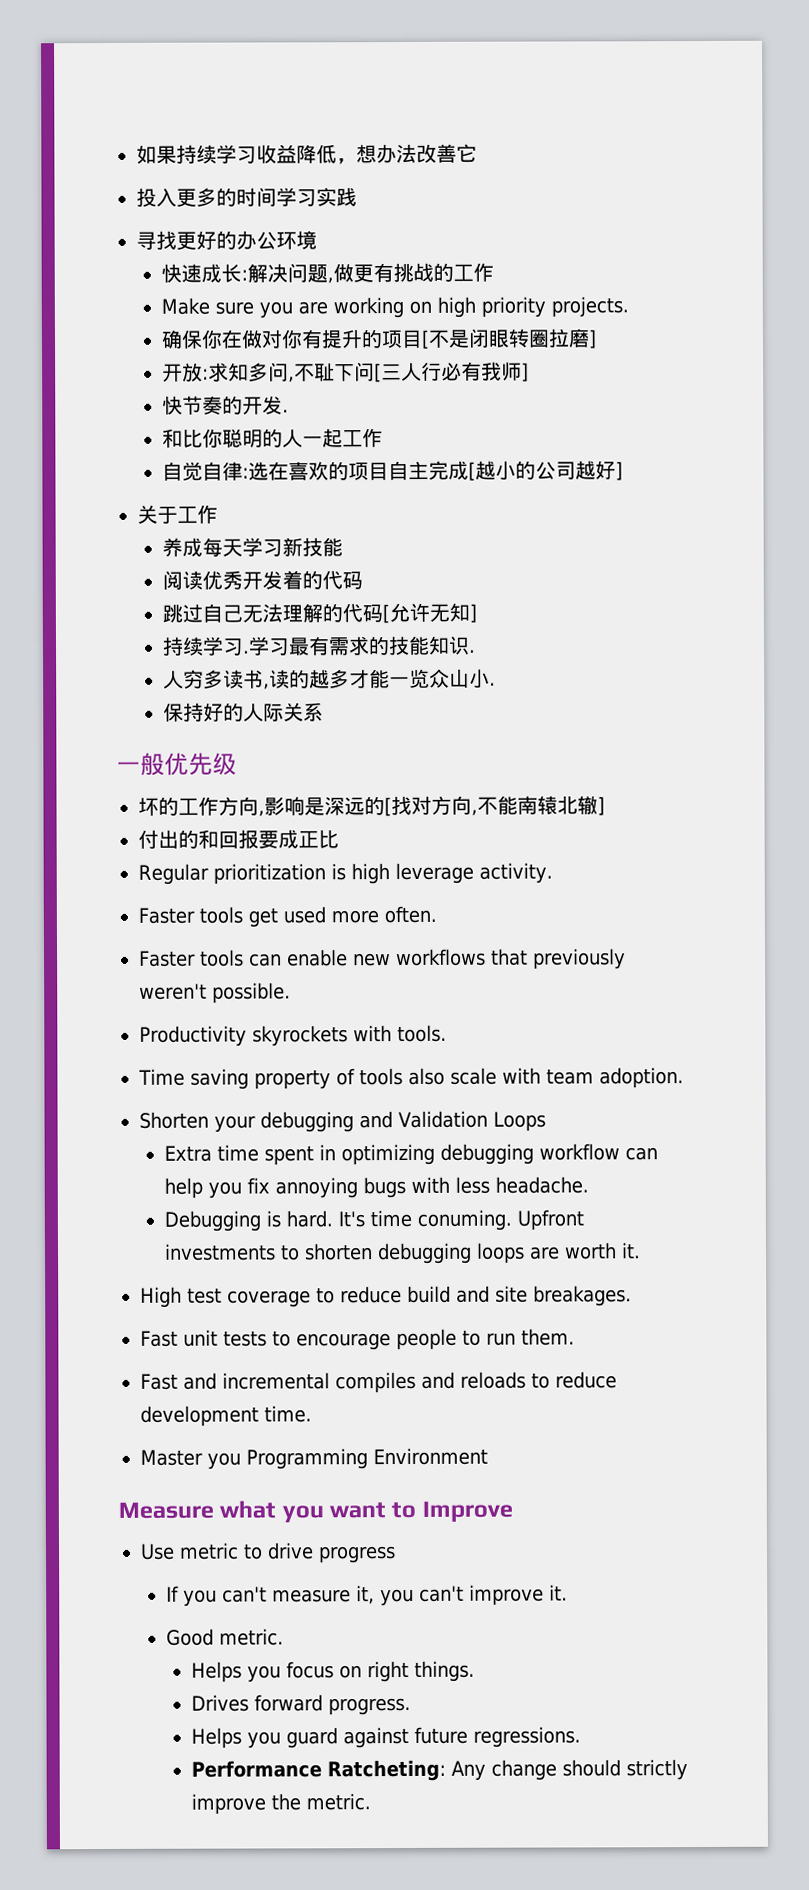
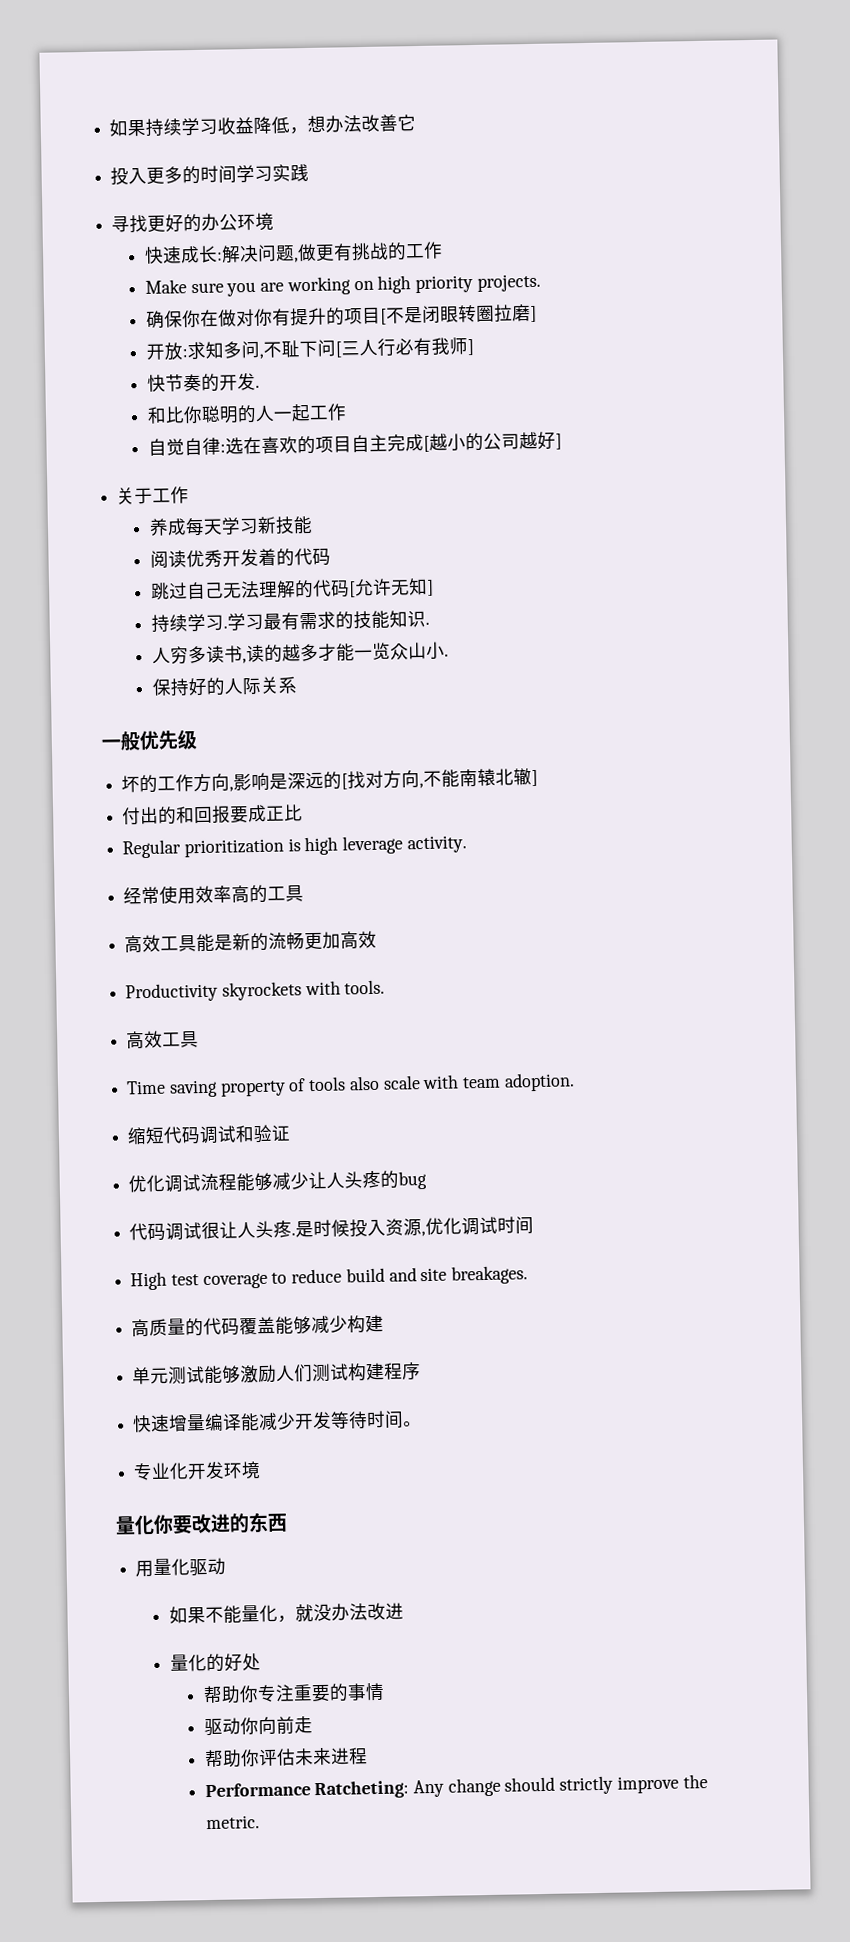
- Faster tools get used more often.
- Faster tools can enable new workflows that previously weren't possible.
+ 经常使用效率高的工具
+ 高效工具能是新的流畅更加高效
  Productivity skyrockets with tools.
+ 高效工具
- Shorten your debugging and Validation Loops
- Extra time spent in optimizing debugging workflow can help you fix annoying bugs with less headache.
- Debugging is hard. It's time conuming. Upfront investments to shorten debugging loops are worth it.
+ 缩短代码调试和验证
+ 优化调试流程能够减少让人头疼的bug
+ 代码调试很让人头疼.是时候投入资源,优化调试时间
- Fast unit tests to encourage people to run them.
- Fast and incremental compiles and reloads to reduce development time.
- Master you Programming Environment
- Measure what you want to Improve
- Use metric to drive progress
- If you can't measure it, you can't improve it.
- Good metric.
- Helps you focus on right things.
- Drives forward progress.
- Helps you guard against future regressions.
+ 高质量的代码覆盖能够减少构建
+ 单元测试能够激励人们测试构建程序
+ 快速增量编译能减少开发等待时间。
+ 专业化开发环境
+ 量化你要改进的东西
+ 用量化驱动
+ 如果不能量化，就没办法改进
+ 量化的好处
+ 帮助你专注重要的事情
+ 驱动你向前走
+ 帮助你评估未来进程

